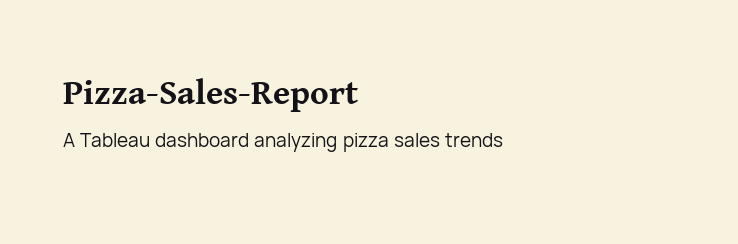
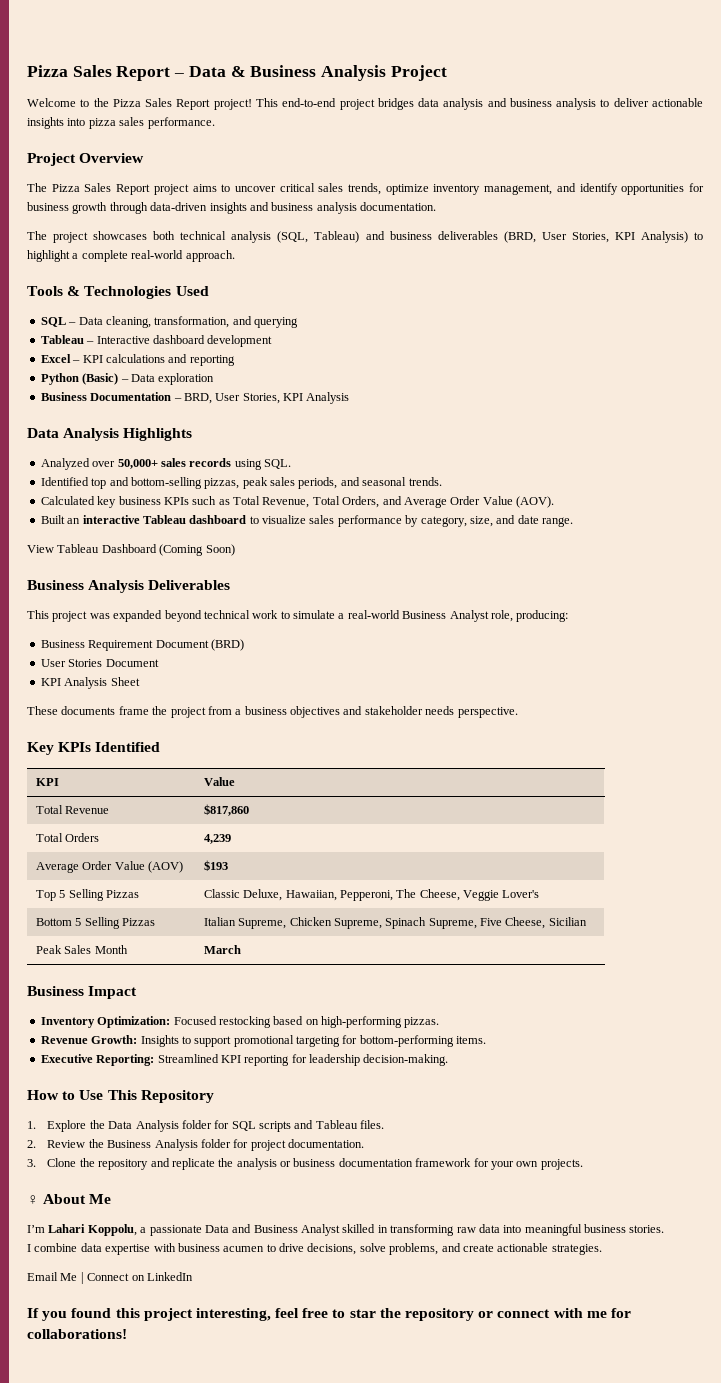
- Pizza-Sales-Report
- A Tableau dashboard analyzing pizza sales trends
+ Pizza Sales Report – Data & Business Analysis Project
+ Welcome to the Pizza Sales Report project! This end-to-end project bridges data analysis and business analysis to deliver actionable insights into pizza sales performance.
+ Project Overview
+ The Pizza Sales Report project aims to uncover critical sales trends, optimize inventory management, and identify opportunities for business growth through data-driven insights and business analysis documentation.
+ The project showcases both technical analysis (SQL, Tableau) and business deliverables (BRD, User Stories, KPI Analysis) to highlight a complete real-world approach.
+ Tools & Technologies Used
+ SQL – Data cleaning, transformation, and querying
+ Tableau – Interactive dashboard development
+ Excel – KPI calculations and reporting
+ Python (Basic) – Data exploration
+ Business Documentation – BRD, User Stories, KPI Analysis
+ Data Analysis Highlights
+ Analyzed over 50,000+ sales records using SQL.
+ Identified top and bottom-selling pizzas, peak sales periods, and seasonal trends.
+ Calculated key business KPIs such as Total Revenue, Total Orders, and Average Order Value (AOV).
+ Built an interactive Tableau dashboard to visualize sales performance by category, size, and date range.
+ View Tableau Dashboard (Coming Soon)
+ Business Analysis Deliverables
+ This project was expanded beyond technical work to simulate a real-world Business Analyst role, producing:
+ Business Requirement Document (BRD)
+ User Stories Document
+ KPI Analysis Sheet
+ These documents frame the project from a business objectives and stakeholder needs perspective.
+ Key KPIs Identified
+ KPI | Value
+ Total Revenue | $817,860
+ Total Orders | 4,239
+ Average Order Value (AOV) | $193
+ Top 5 Selling Pizzas | Classic Deluxe, Hawaiian, Pepperoni, The Cheese, Veggie Lover's
+ Bottom 5 Selling Pizzas | Italian Supreme, Chicken Supreme, Spinach Supreme, Five Cheese, Sicilian
+ Peak Sales Month | March
+ Business Impact
+ Inventory Optimization: Focused restocking based on high-performing pizzas.
+ Revenue Growth: Insights to support promotional targeting for bottom-performing items.
+ Executive Reporting: Streamlined KPI reporting for leadership decision-making.
+ How to Use This Repository
+ 1. Explore the Data Analysis folder for SQL scripts and Tableau files.
+ 2. Review the Business Analysis folder for project documentation.
+ 3. Clone the repository and replicate the analysis or business documentation framework for your own projects.
+ ♀ About Me
+ I’m Lahari Koppolu, a passionate Data and Business Analyst skilled in transforming raw data into meaningful business stories.
+ I combine data expertise with business acumen to drive decisions, solve problems, and create actionable strategies.
+ Email Me | Connect on LinkedIn
+ If you found this project interesting, feel free to star the repository or connect with me for collaborations!

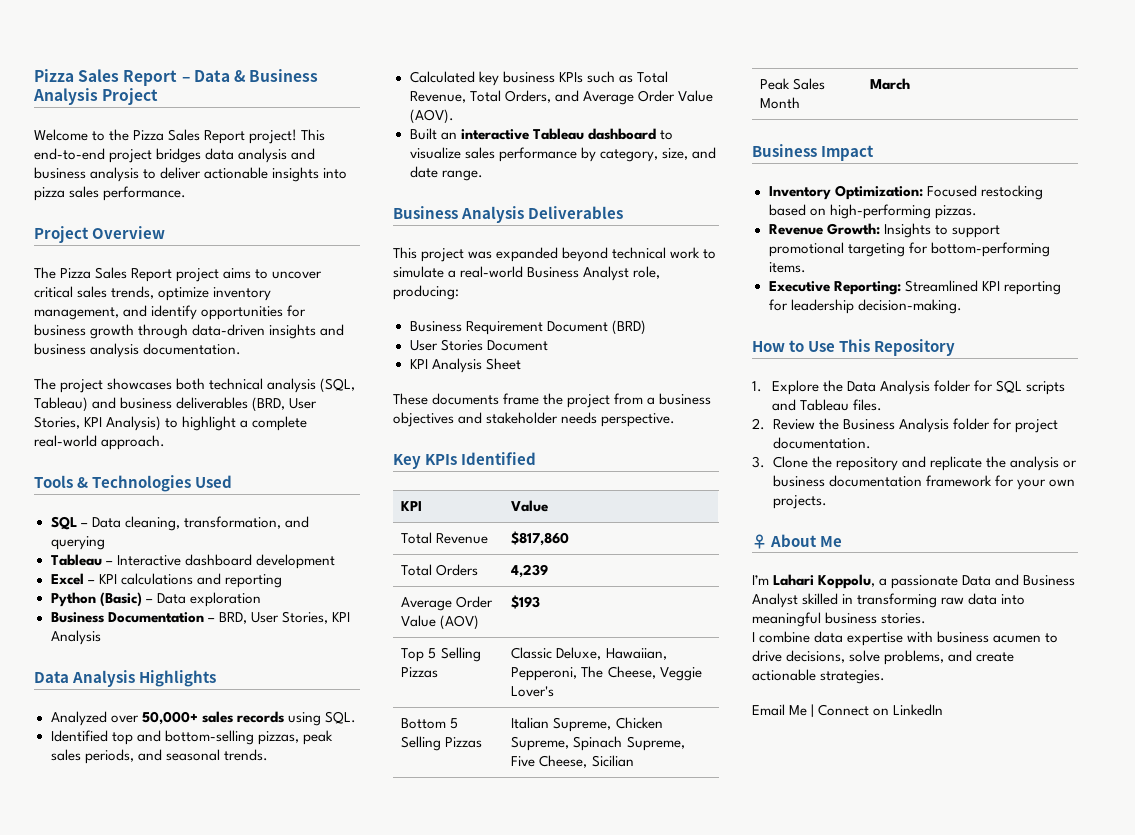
- View Tableau Dashboard (Coming Soon)
- If you found this project interesting, feel free to star the repository or connect with me for collaborations!

